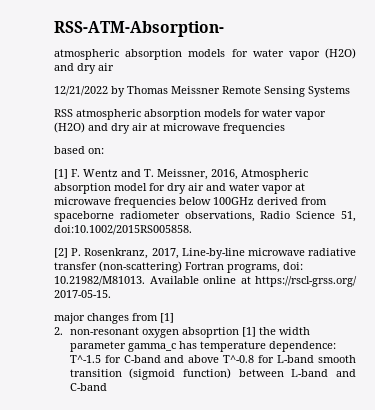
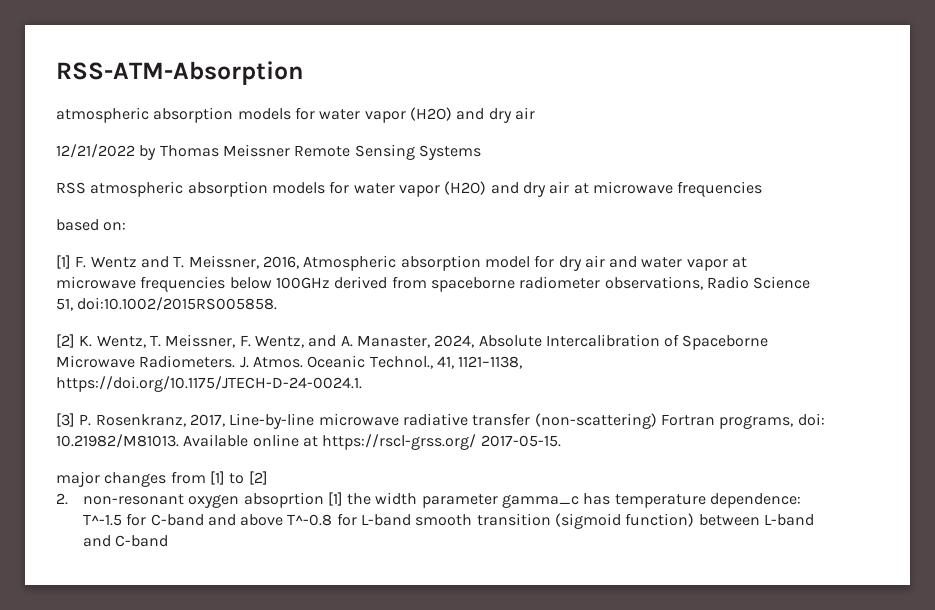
- RSS-ATM-Absorption-
+ RSS-ATM-Absorption
- [2] P. Rosenkranz, 2017, Line-by-line microwave radiative transfer (non-scattering) Fortran programs, doi: 10.21982/M81013. Available online at https://rscl-grss.org/ 2017-05-15.
+ [2] K. Wentz, T. Meissner, F. Wentz, and A. Manaster, 2024, Absolute Intercalibration of Spaceborne Microwave Radiometers. J. Atmos. Oceanic Technol., 41, 1121–1138, https://doi.org/10.1175/JTECH-D-24-0024.1.
+ [3] P. Rosenkranz, 2017, Line-by-line microwave radiative transfer (non-scattering) Fortran programs, doi: 10.21982/M81013. Available online at https://rscl-grss.org/ 2017-05-15.
- major changes from [1]
+ major changes from [1] to [2]

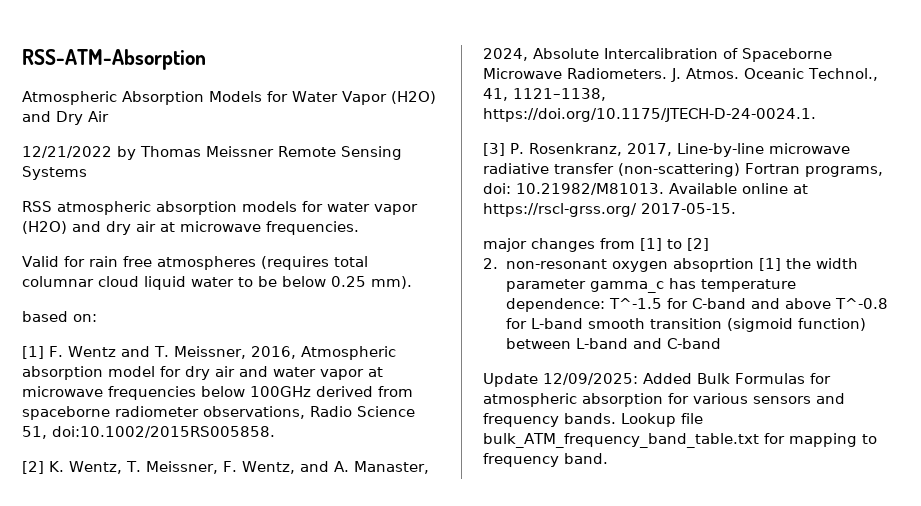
  RSS-ATM-Absorption
- atmospheric absorption models for water vapor (H2O) and dry air
+ Atmospheric Absorption Models for Water Vapor (H2O) and Dry Air
- RSS atmospheric absorption models for water vapor (H2O) and dry air at microwave frequencies
+ RSS atmospheric absorption models for water vapor (H2O) and dry air at microwave frequencies.
+ Valid for rain free atmospheres (requires total columnar cloud liquid water to be below 0.25 mm).
+ Update 12/09/2025: Added Bulk Formulas for atmospheric absorption for various sensors and frequency bands. Lookup file bulk_ATM_frequency_band_table.txt for mapping to frequency band.

